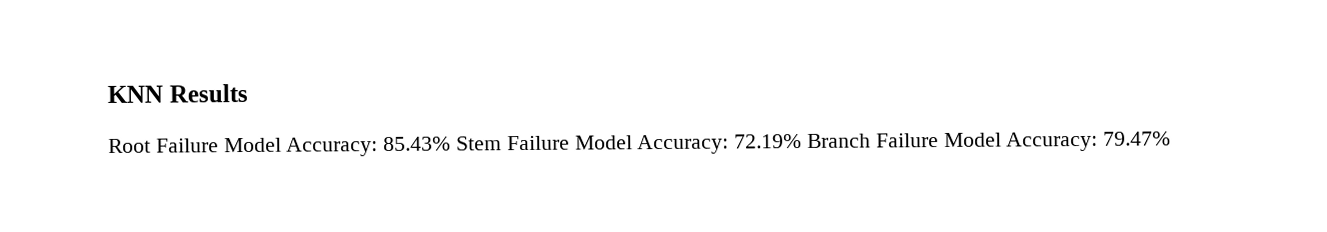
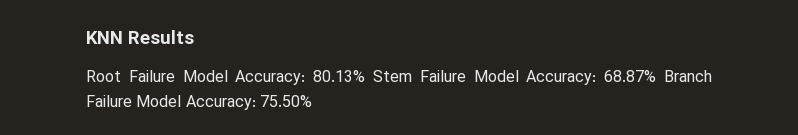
- Root Failure Model Accuracy: 85.43% Stem Failure Model Accuracy: 72.19% Branch Failure Model Accuracy: 79.47%
+ Root Failure Model Accuracy: 80.13% Stem Failure Model Accuracy: 68.87% Branch Failure Model Accuracy: 75.50%

